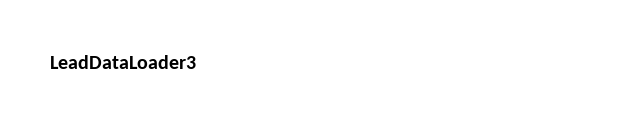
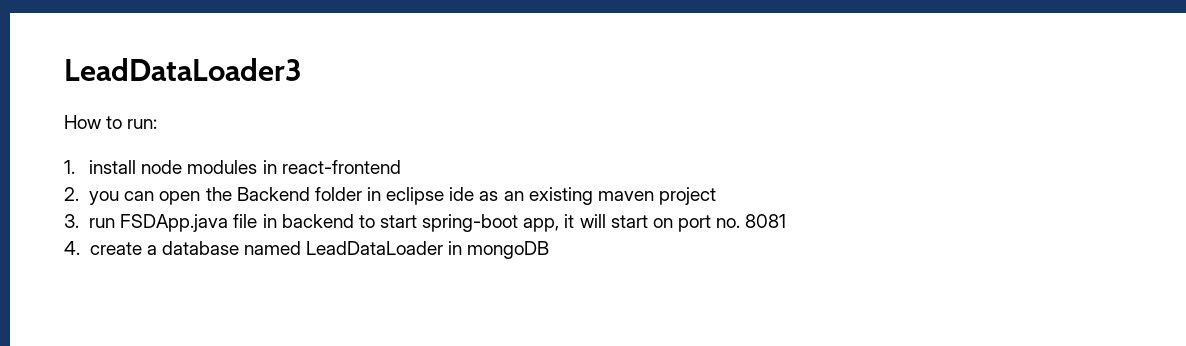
+ How to run:
+ 1. install node modules in react-frontend
+ 2. you can open the Backend folder in eclipse ide as an existing maven project
+ 3. run FSDApp.java file in backend to start spring-boot app, it will start on port no. 8081
+ 4. create a database named LeadDataLoader in mongoDB

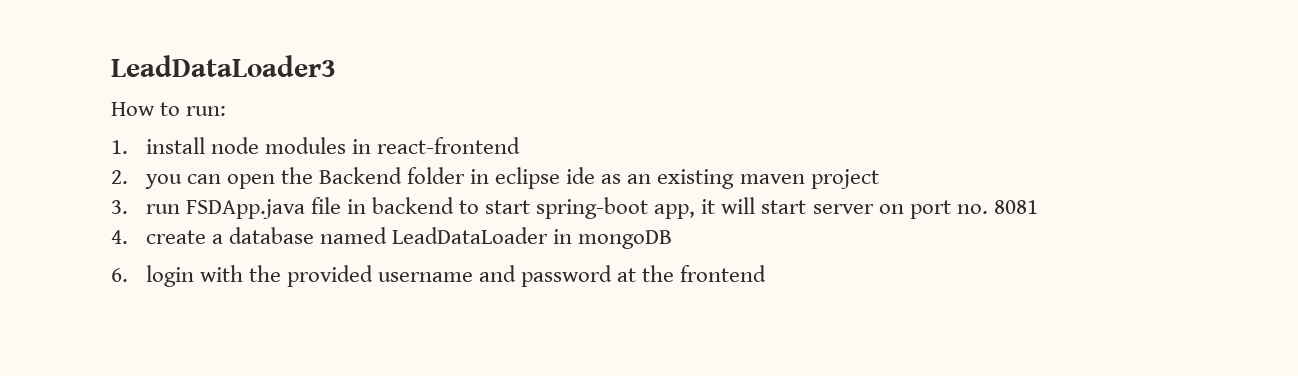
- 3. run FSDApp.java file in backend to start spring-boot app, it will start on port no. 8081
+ 3. run FSDApp.java file in backend to start spring-boot app, it will start server on port no. 8081
+ 6. login with the provided username and password at the frontend

